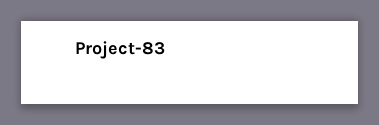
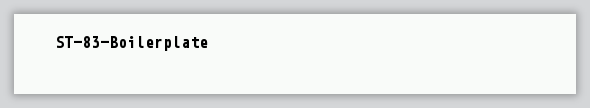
- Project-83
+ ST-83-Boilerplate

